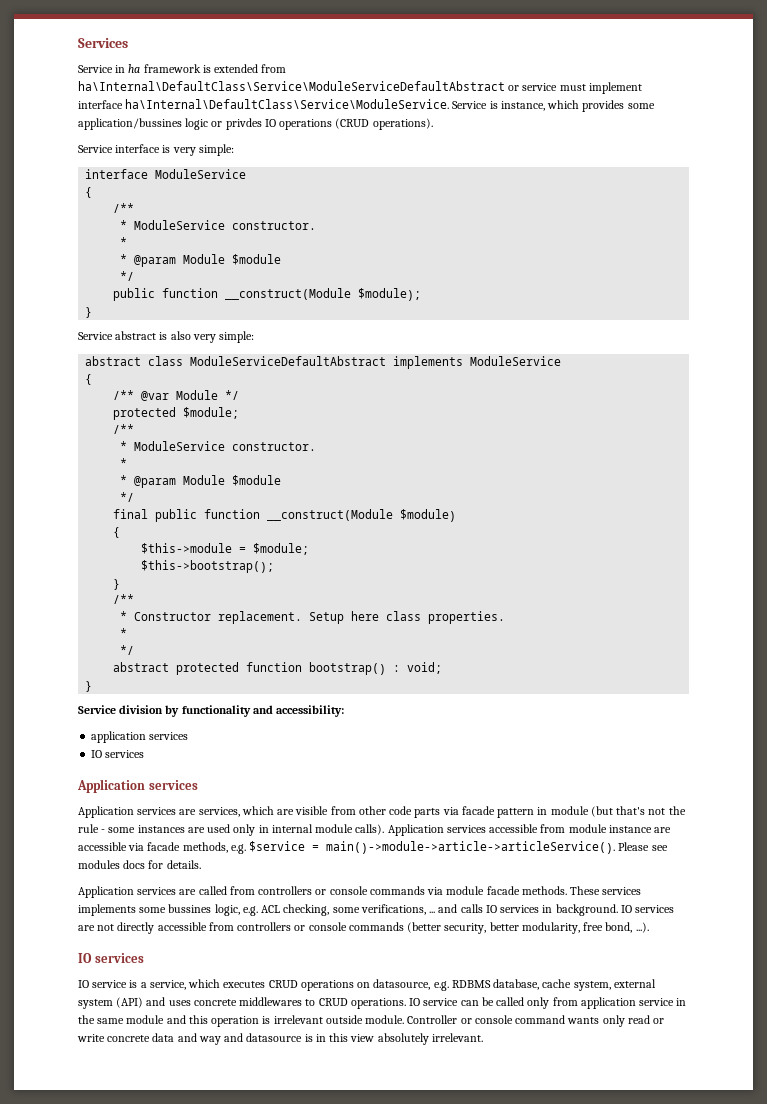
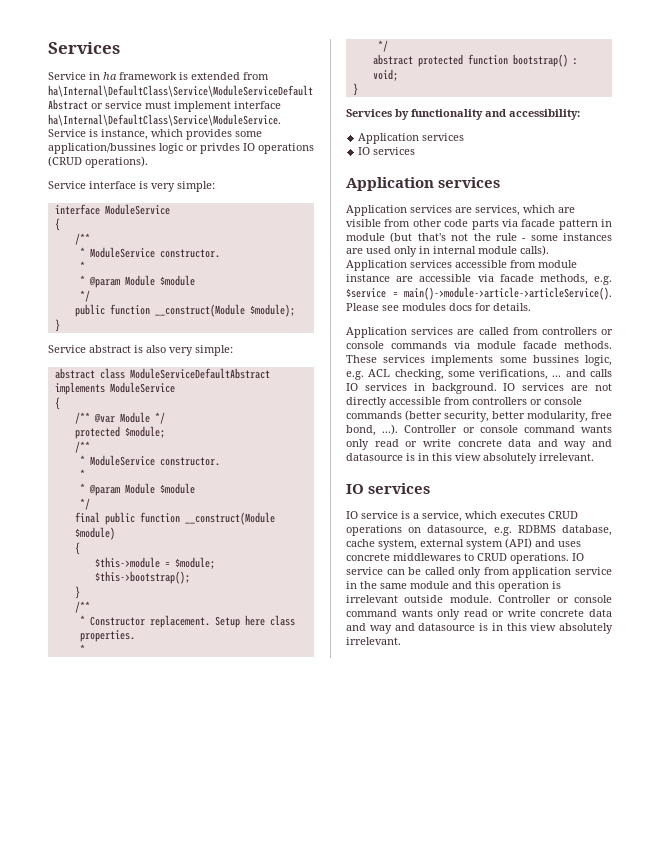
- Service division by functionality and accessibility:
- application services
+ Services by functionality and accessibility:
+ Application services
- IO services are not directly accessible from controllers or console commands (better security, better modularity, free bond, ...).
+ IO services are not directly accessible from controllers or console commands (better security, better modularity, free bond, ...). Controller or console command wants only read or write concrete data and way and datasource is in this view absolutely irrelevant.

